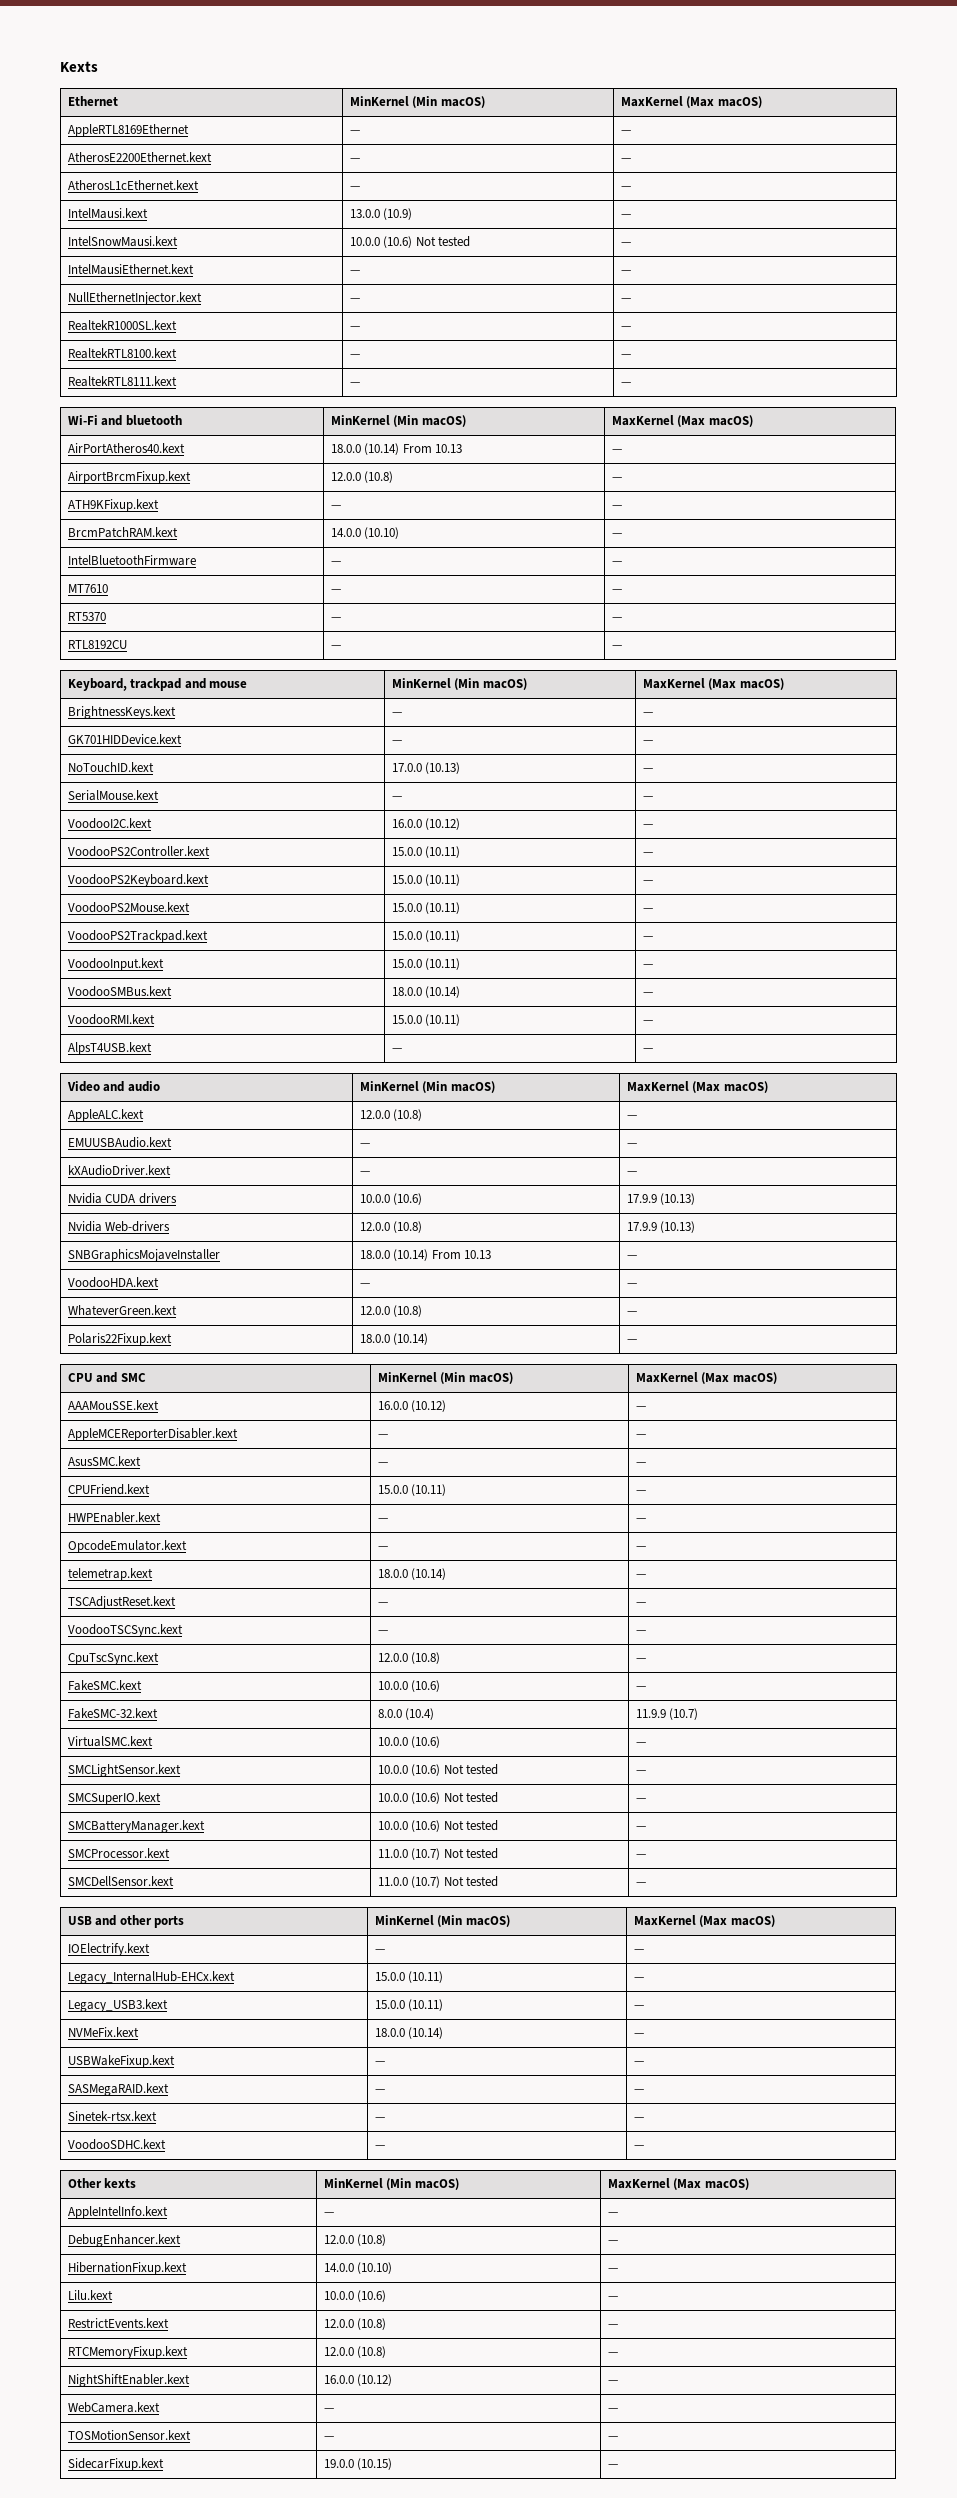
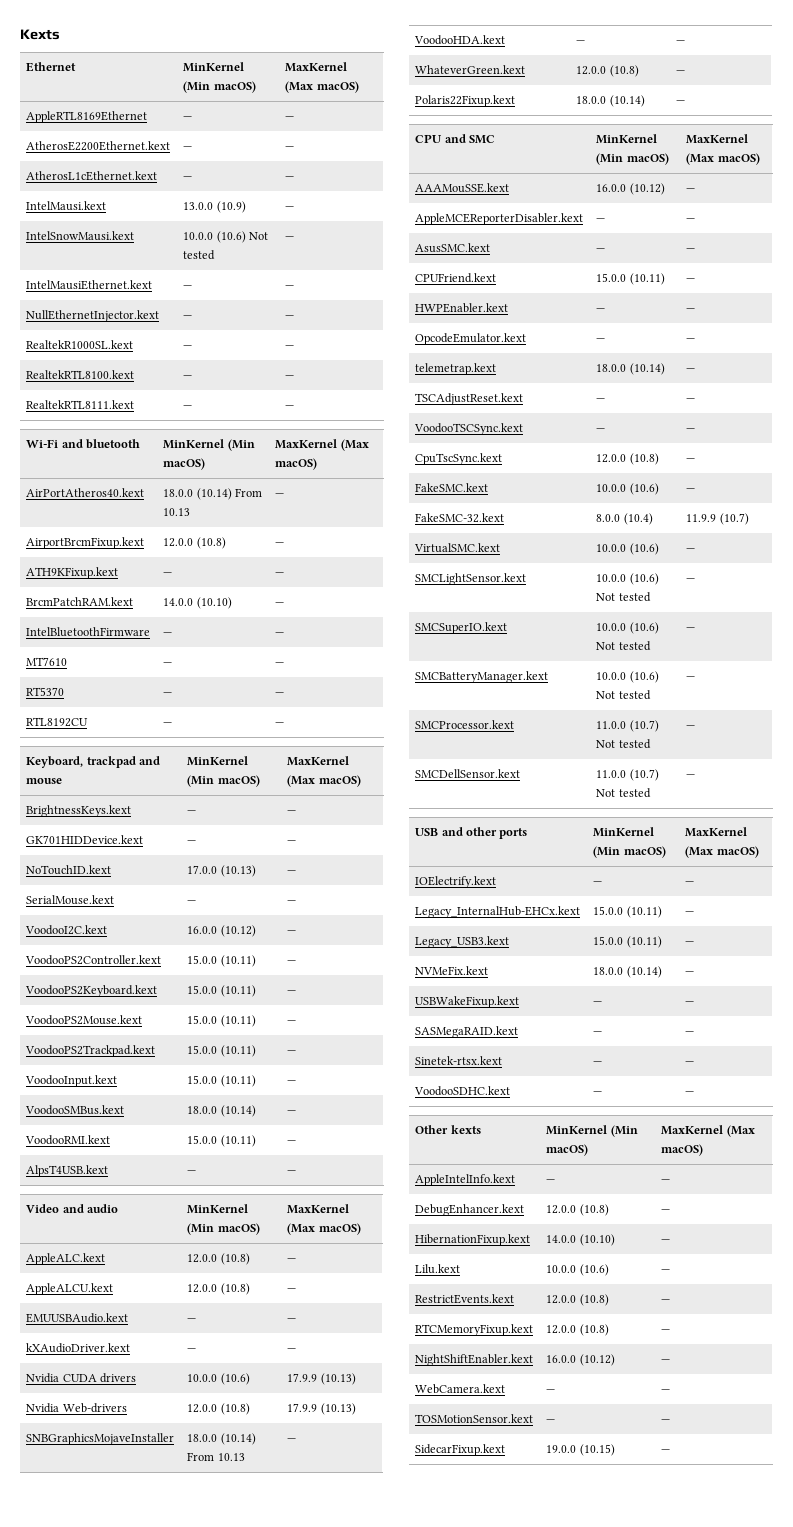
+ AppleALCU.kext | 12.0.0 (10.8) | —

